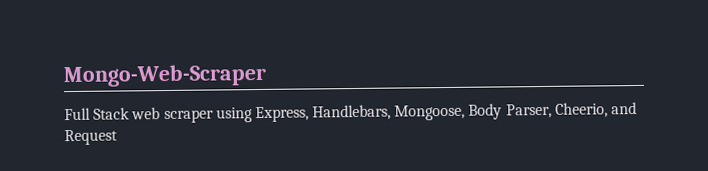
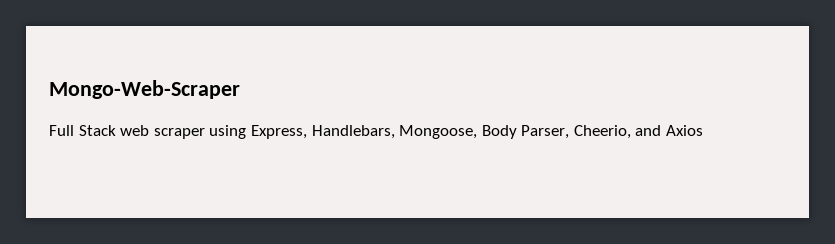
- Full Stack web scraper using Express, Handlebars, Mongoose, Body Parser, Cheerio, and Request
+ Full Stack web scraper using Express, Handlebars, Mongoose, Body Parser, Cheerio, and Axios

